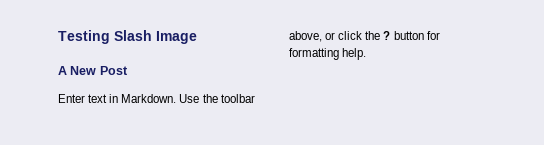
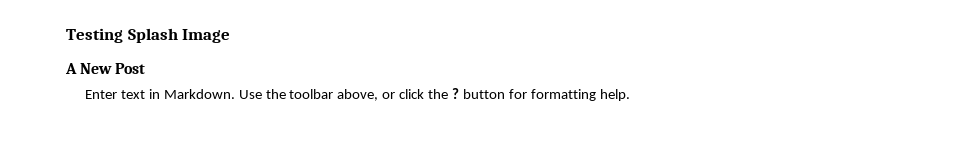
- Testing Slash Image
+ Testing Splash Image

